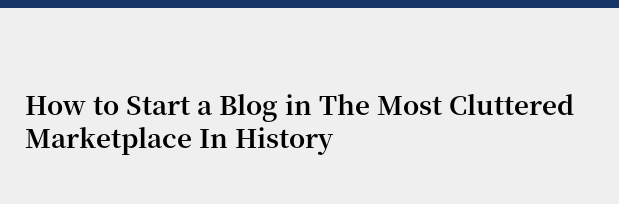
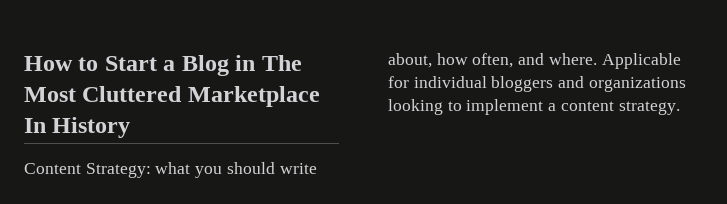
+ Content Strategy: what you should write about, how often, and where. Applicable for individual bloggers and organizations looking to implement a content strategy.

